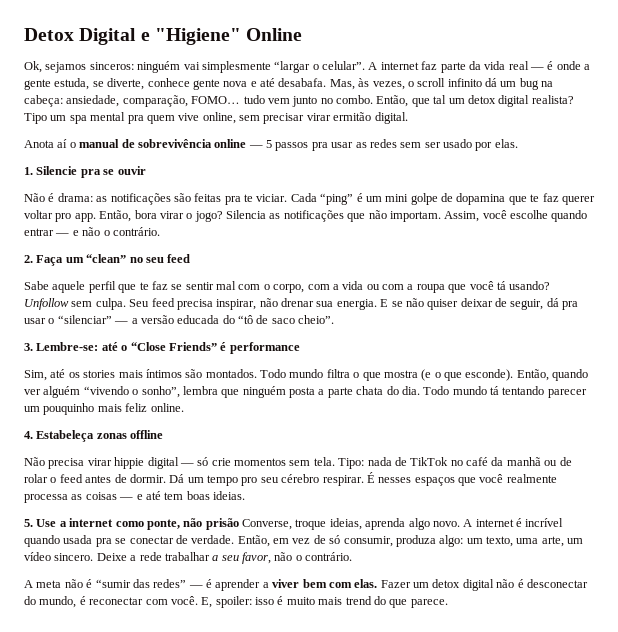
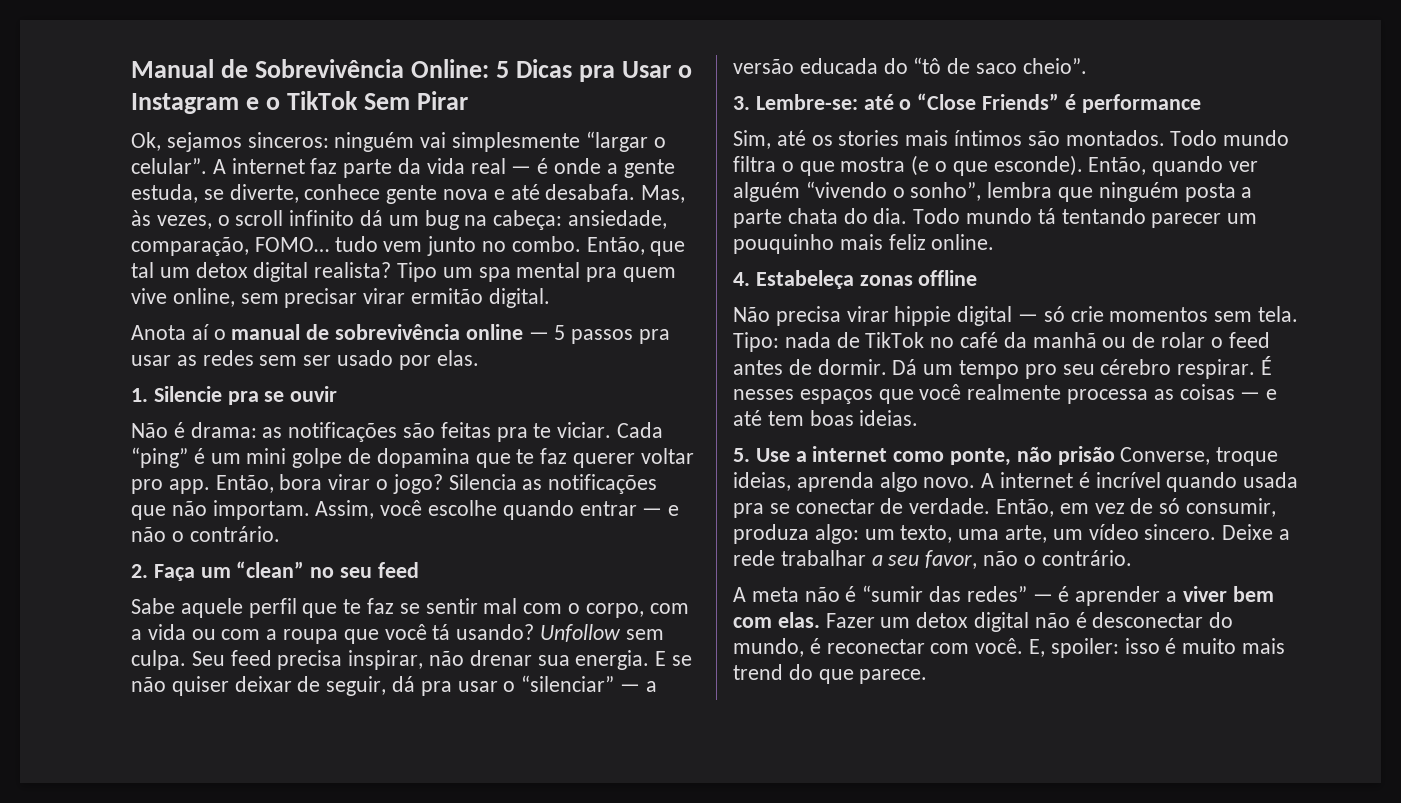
- Detox Digital e "Higiene" Online
+ Manual de Sobrevivência Online: 5 Dicas pra Usar o Instagram e o TikTok Sem Pirar

